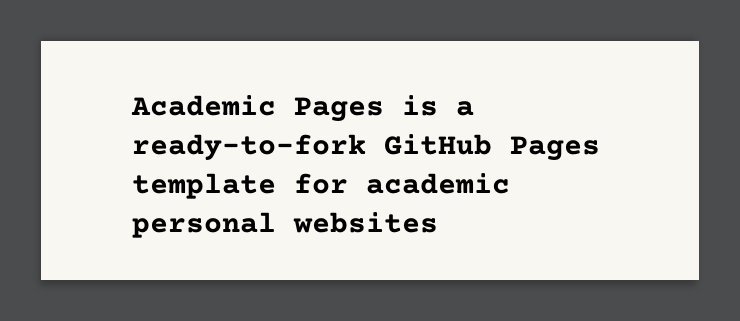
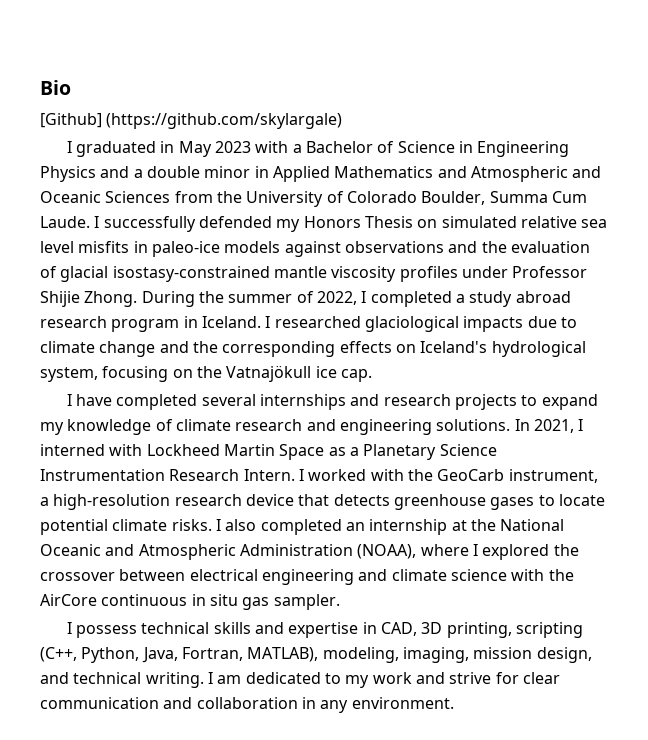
- Academic Pages is a ready-to-fork GitHub Pages template for academic personal websites
+ Bio
+ [Github] (https://github.com/skylargale)
+ I graduated in May 2023 with a Bachelor of Science in Engineering Physics and a double minor in Applied Mathematics and Atmospheric and Oceanic Sciences from the University of Colorado Boulder, Summa Cum Laude. I successfully defended my Honors Thesis on simulated relative sea level misfits in paleo-ice models against observations and the evaluation of glacial isostasy-constrained mantle viscosity profiles under Professor Shijie Zhong. During the summer of 2022, I completed a study abroad research program in Iceland. I researched glaciological impacts due to climate change and the corresponding effects on Iceland's hydrological system, focusing on the Vatnajökull ice cap.
+ I have completed several internships and research projects to expand my knowledge of climate research and engineering solutions. In 2021, I interned with Lockheed Martin Space as a Planetary Science Instrumentation Research Intern. I worked with the GeoCarb instrument, a high-resolution research device that detects greenhouse gases to locate potential climate risks. I also completed an internship at the National Oceanic and Atmospheric Administration (NOAA), where I explored the crossover between electrical engineering and climate science with the AirCore continuous in situ gas sampler.
+ I possess technical skills and expertise in CAD, 3D printing, scripting (C++, Python, Java, Fortran, MATLAB), modeling, imaging, mission design, and technical writing. I am dedicated to my work and strive for clear communication and collaboration in any environment.

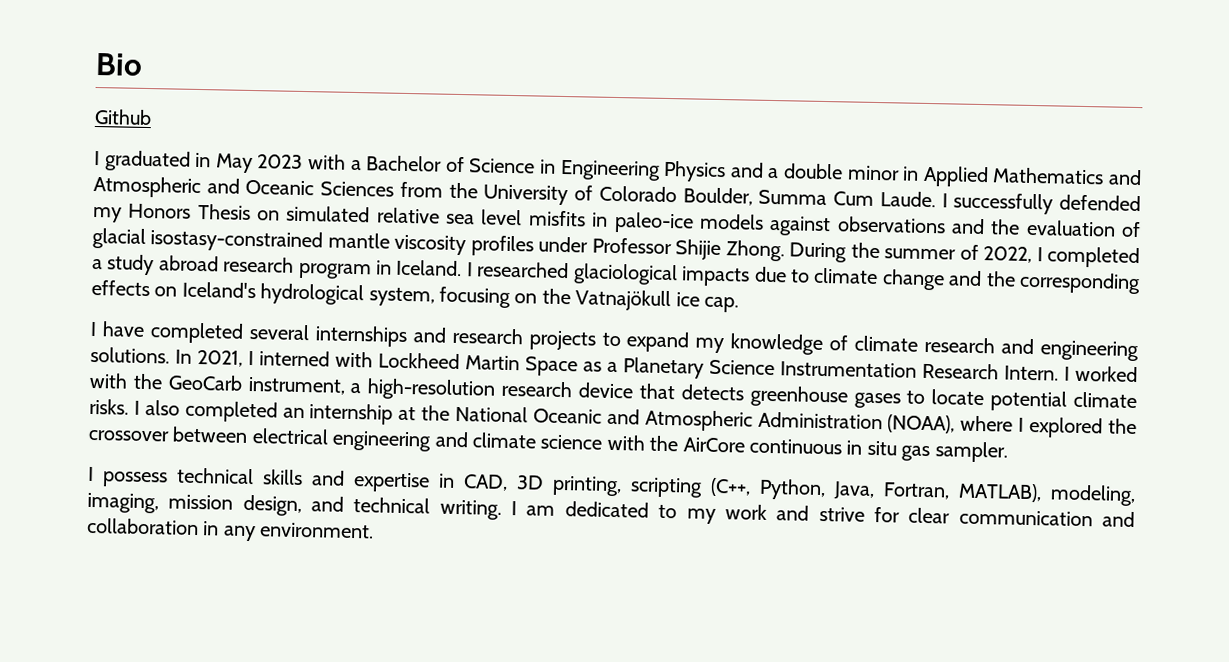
- [Github] (https://github.com/skylargale)
+ Github

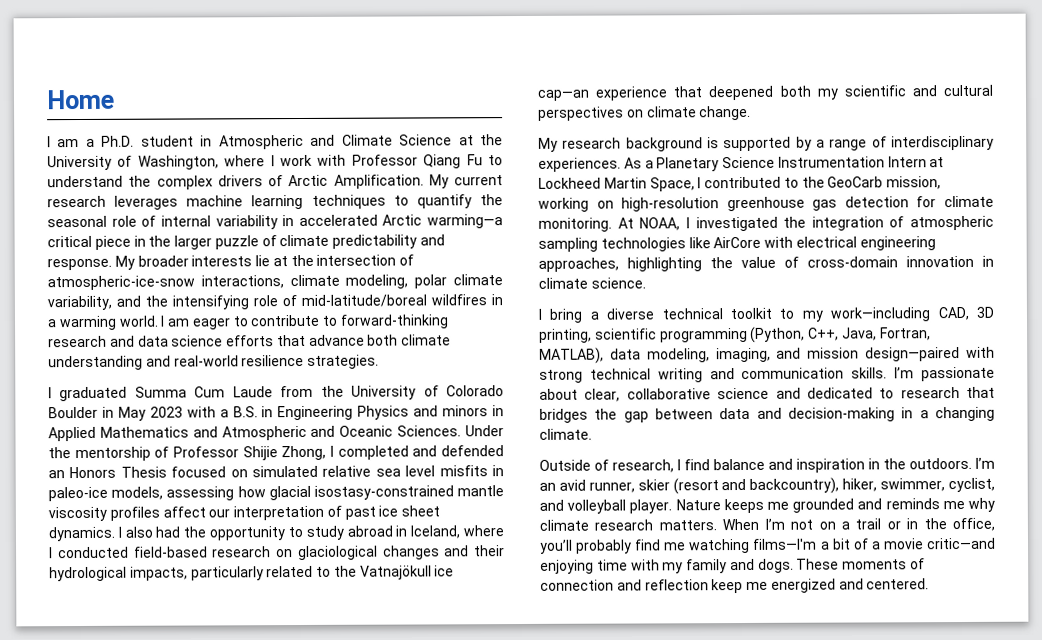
- Bio
- Github
- I graduated in May 2023 with a Bachelor of Science in Engineering Physics and a double minor in Applied Mathematics and Atmospheric and Oceanic Sciences from the University of Colorado Boulder, Summa Cum Laude. I successfully defended my Honors Thesis on simulated relative sea level misfits in paleo-ice models against observations and the evaluation of glacial isostasy-constrained mantle viscosity profiles under Professor Shijie Zhong. During the summer of 2022, I completed a study abroad research program in Iceland. I researched glaciological impacts due to climate change and the corresponding effects on Iceland's hydrological system, focusing on the Vatnajökull ice cap.
- I have completed several internships and research projects to expand my knowledge of climate research and engineering solutions. In 2021, I interned with Lockheed Martin Space as a Planetary Science Instrumentation Research Intern. I worked with the GeoCarb instrument, a high-resolution research device that detects greenhouse gases to locate potential climate risks. I also completed an internship at the National Oceanic and Atmospheric Administration (NOAA), where I explored the crossover between electrical engineering and climate science with the AirCore continuous in situ gas sampler.
- I possess technical skills and expertise in CAD, 3D printing, scripting (C++, Python, Java, Fortran, MATLAB), modeling, imaging, mission design, and technical writing. I am dedicated to my work and strive for clear communication and collaboration in any environment.
+ Home
+ I am a Ph.D. student in Atmospheric and Climate Science at the University of Washington, where I work with Professor Qiang Fu to understand the complex drivers of Arctic Amplification. My current research leverages machine learning techniques to quantify the seasonal role of internal variability in accelerated Arctic warming—a critical piece in the larger puzzle of climate predictability and response. My broader interests lie at the intersection of atmospheric-ice-snow interactions, climate modeling, polar climate variability, and the intensifying role of mid-latitude/boreal wildfires in a warming world. I am eager to contribute to forward-thinking research and data science efforts that advance both climate understanding and real-world resilience strategies.
+ I graduated Summa Cum Laude from the University of Colorado Boulder in May 2023 with a B.S. in Engineering Physics and minors in Applied Mathematics and Atmospheric and Oceanic Sciences. Under the mentorship of Professor Shijie Zhong, I completed and defended an Honors Thesis focused on simulated relative sea level misfits in paleo-ice models, assessing how glacial isostasy-constrained mantle viscosity profiles affect our interpretation of past ice sheet dynamics. I also had the opportunity to study abroad in Iceland, where I conducted field-based research on glaciological changes and their hydrological impacts, particularly related to the Vatnajökull ice cap—an experience that deepened both my scientific and cultural perspectives on climate change.
+ My research background is supported by a range of interdisciplinary experiences. As a Planetary Science Instrumentation Intern at Lockheed Martin Space, I contributed to the GeoCarb mission, working on high-resolution greenhouse gas detection for climate monitoring. At NOAA, I investigated the integration of atmospheric sampling technologies like AirCore with electrical engineering approaches, highlighting the value of cross-domain innovation in climate science.
+ I bring a diverse technical toolkit to my work—including CAD, 3D printing, scientific programming (Python, C++, Java, Fortran, MATLAB), data modeling, imaging, and mission design—paired with strong technical writing and communication skills. I’m passionate about clear, collaborative science and dedicated to research that bridges the gap between data and decision-making in a changing climate.
+ Outside of research, I find balance and inspiration in the outdoors. I’m an avid runner, skier (resort and backcountry), hiker, swimmer, cyclist, and volleyball player. Nature keeps me grounded and reminds me why climate research matters. When I’m not on a trail or in the office, you’ll probably find me watching films—I'm a bit of a movie critic—and enjoying time with my family and dogs. These moments of connection and reflection keep me energized and centered.

